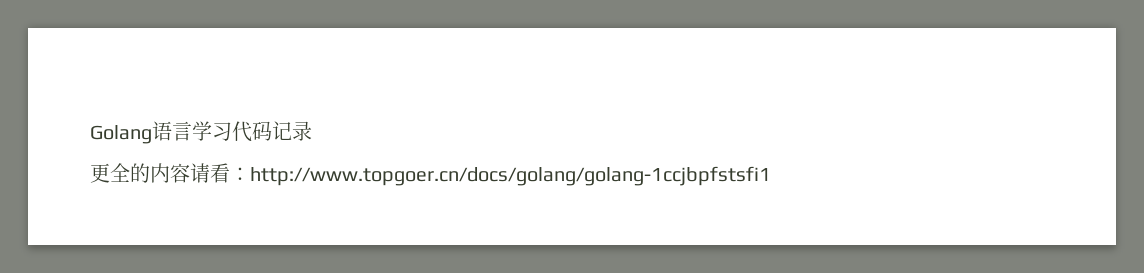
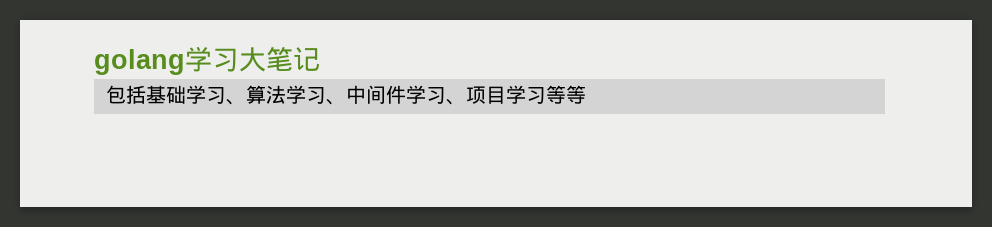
- Golang语言学习代码记录
- 更全的内容请看：http://www.topgoer.cn/docs/golang/golang-1ccjbpfstsfi1
+ golang学习大笔记
+ 包括基础学习、算法学习、中间件学习、项目学习等等

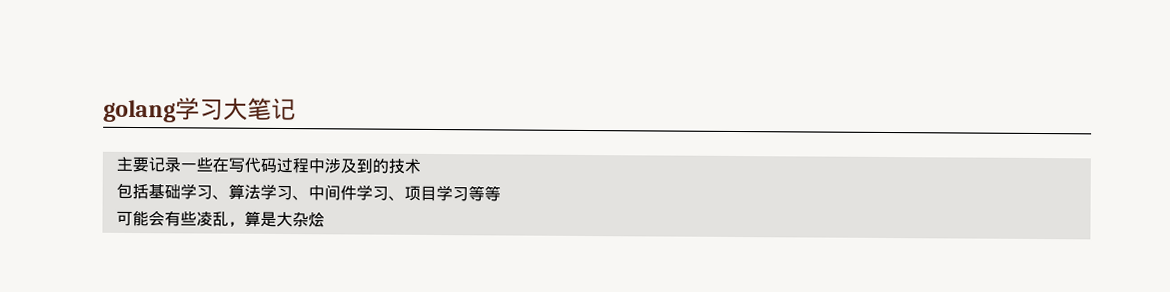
+ 主要记录一些在写代码过程中涉及到的技术
+ 可能会有些凌乱，算是大杂烩

